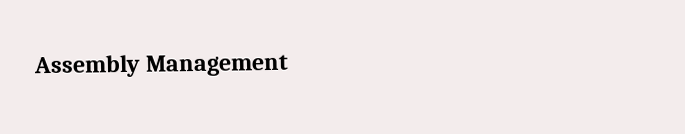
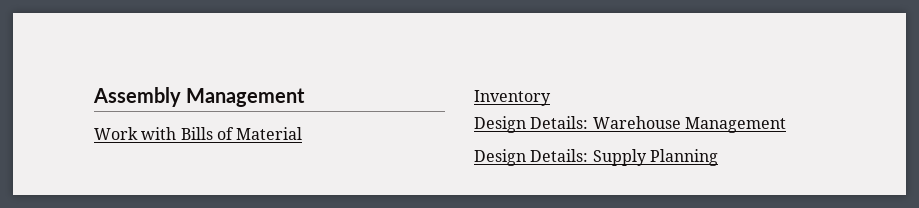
+ Work with Bills of Material
+ Inventory
+ Design Details: Warehouse Management
+ Design Details: Supply Planning

